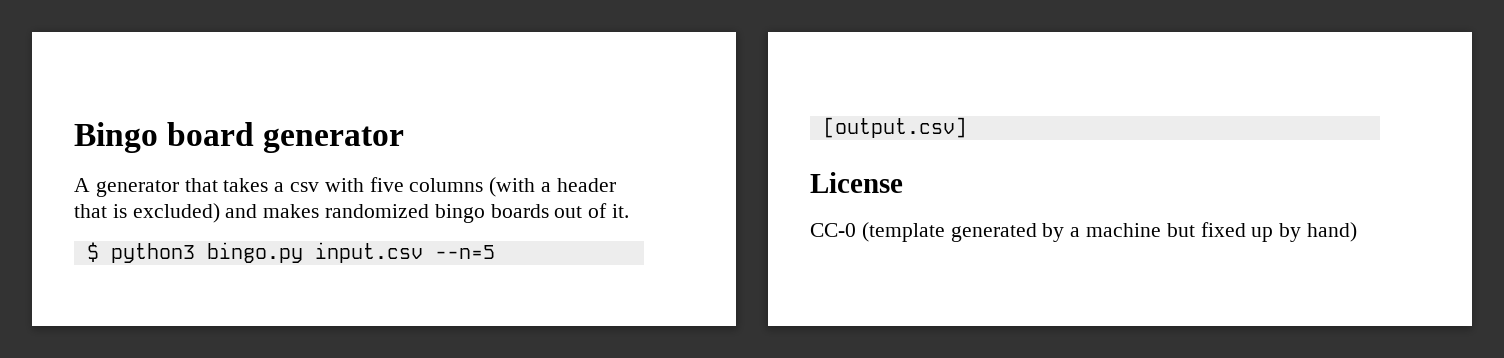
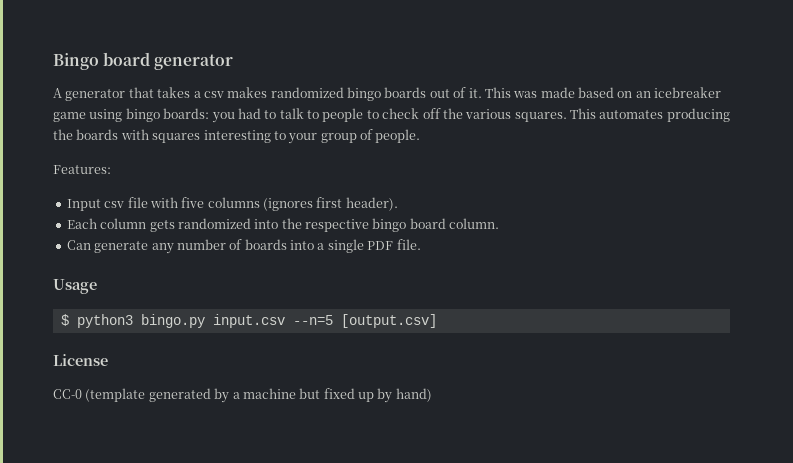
- A generator that takes a csv with five columns (with a header that is excluded) and makes randomized bingo boards out of it.
+ A generator that takes a csv makes randomized bingo boards out of it. This was made based on an icebreaker game using bingo boards: you had to talk to people to check off the various squares. This automates producing the boards with squares interesting to your group of people.
+ Features:
+ Input csv file with five columns (ignores first header).
+ Each column gets randomized into the respective bingo board column.
+ Can generate any number of boards into a single PDF file.
+ Usage

